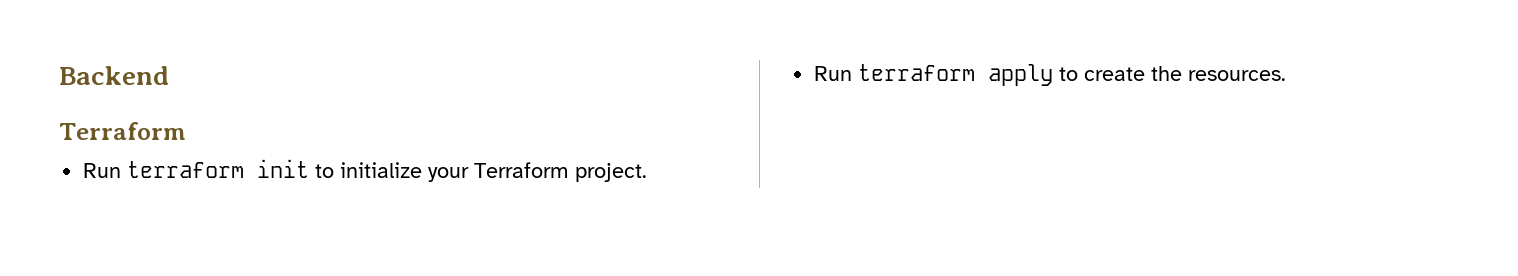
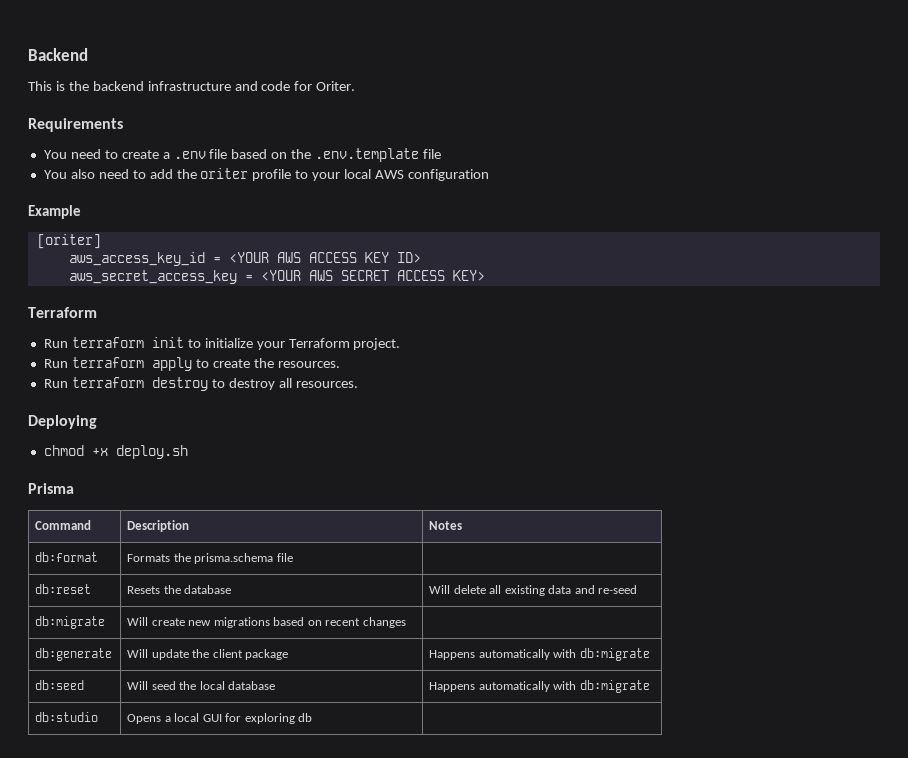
+ This is the backend infrastructure and code for Oriter.
+ Requirements
+ You need to create a .env file based on the .env.template file
+ You also need to add the oriter profile to your local AWS configuration
+ Example
+ [oriter]
+ aws_access_key_id = <YOUR AWS ACCESS KEY ID>
+ aws_secret_access_key = <YOUR AWS SECRET ACCESS KEY>
+ Run terraform destroy to destroy all resources.
+ Deploying
+ chmod +x deploy.sh
+ Prisma
+ Command | Description | Notes
+ db:format | Formats the prisma.schema file |
+ db:reset | Resets the database | Will delete all existing data and re-seed
+ db:migrate | Will create new migrations based on recent changes |
+ db:generate | Will update the client package | Happens automatically with db:migrate
+ db:seed | Will seed the local database | Happens automatically with db:migrate
+ db:studio | Opens a local GUI for exploring db |

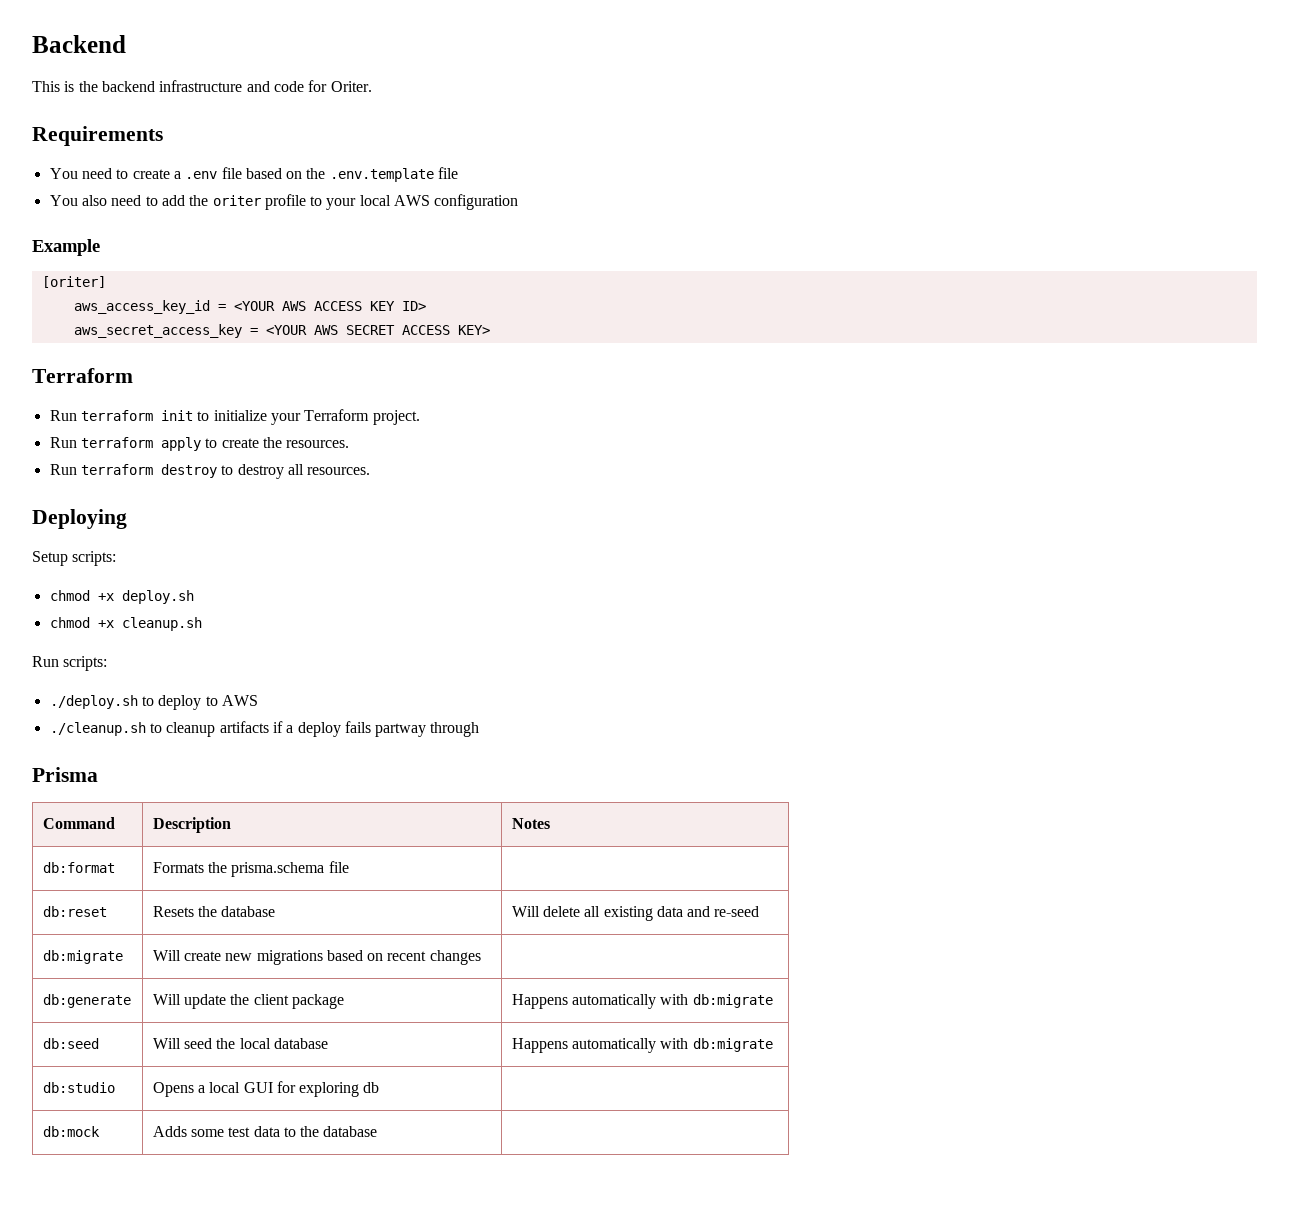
+ Setup scripts:
+ chmod +x cleanup.sh
+ Run scripts:
+ ./deploy.sh to deploy to AWS
+ ./cleanup.sh to cleanup artifacts if a deploy fails partway through
+ db:mock | Adds some test data to the database |

